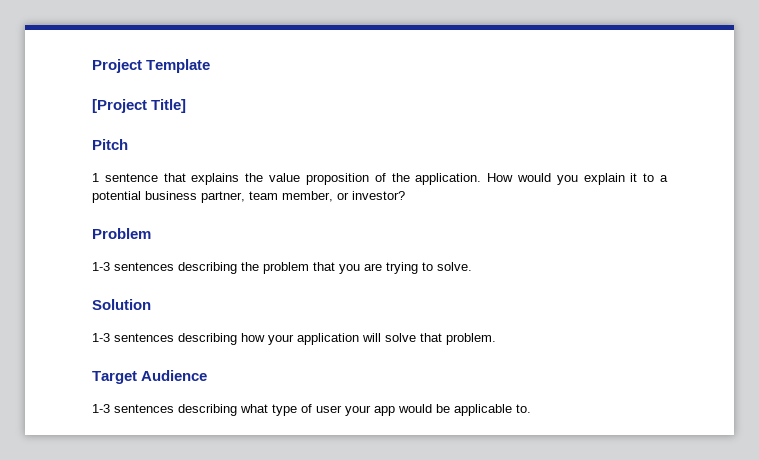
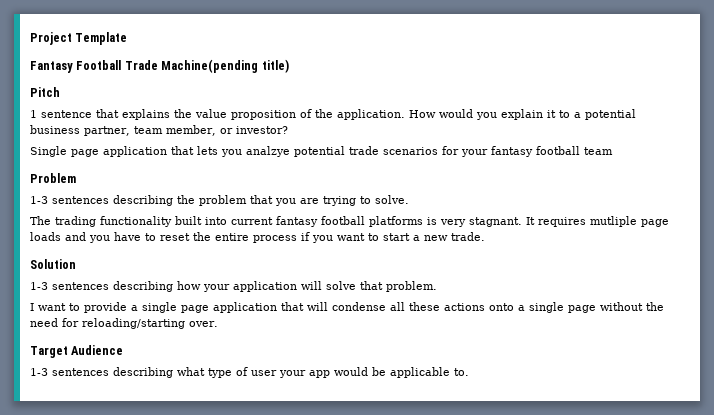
- [Project Title]
+ Fantasy Football Trade Machine(pending title)
+ Single page application that lets you analzye potential trade scenarios for your fantasy football team
+ The trading functionality built into current fantasy football platforms is very stagnant. It requires mutliple page loads and you have to reset the entire process if you want to start a new trade.
+ I want to provide a single page application that will condense all these actions onto a single page without the need for reloading/starting over.

